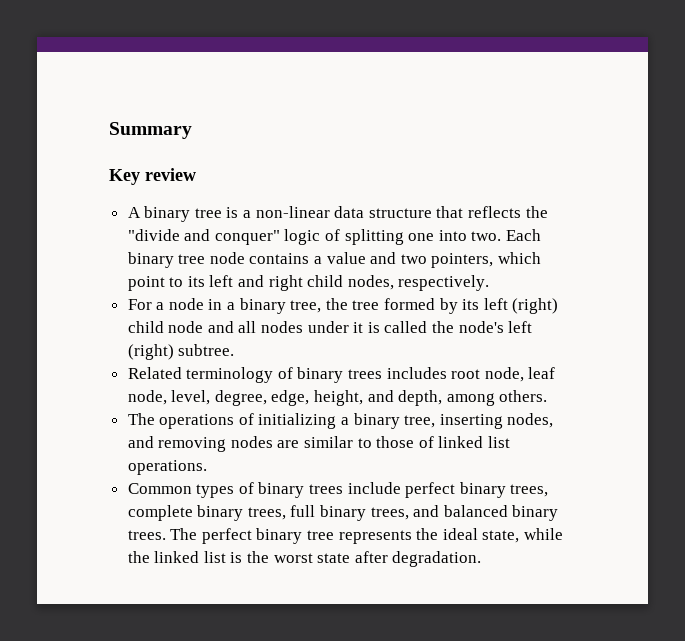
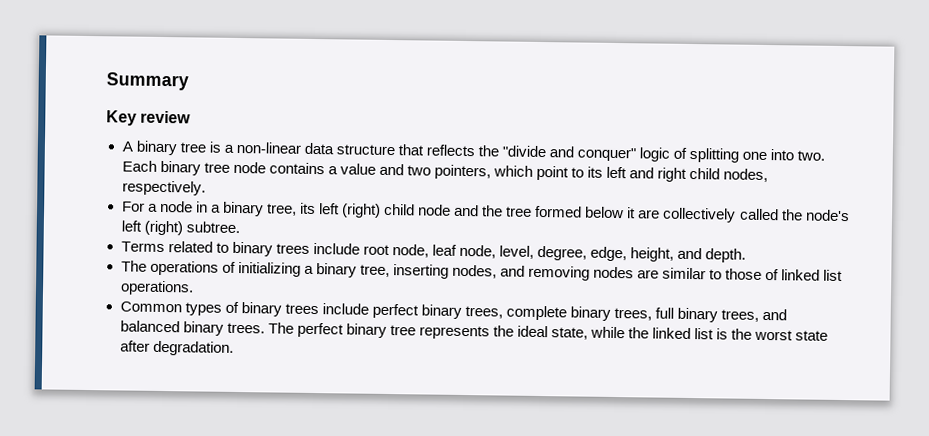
- For a node in a binary tree, the tree formed by its left (right) child node and all nodes under it is called the node's left (right) subtree.
+ For a node in a binary tree, its left (right) child node and the tree formed below it are collectively called the node's left (right) subtree.
- Related terminology of binary trees includes root node, leaf node, level, degree, edge, height, and depth, among others.
+ Terms related to binary trees include root node, leaf node, level, degree, edge, height, and depth.

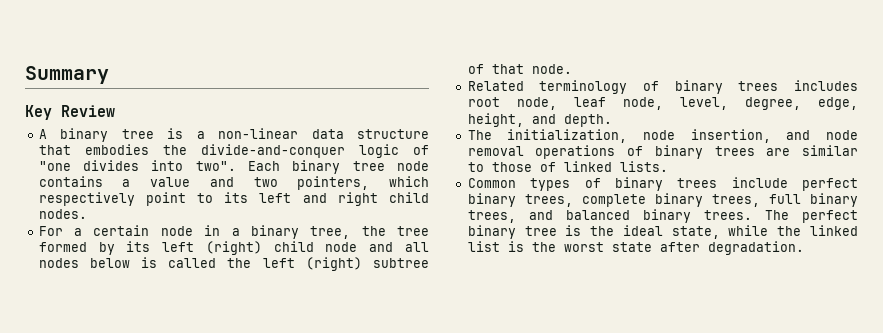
- Key review
+ Key Review
- A binary tree is a non-linear data structure that reflects the "divide and conquer" logic of splitting one into two.
+ A binary tree is a non-linear data structure that embodies the divide-and-conquer logic of "one divides into two".
- Each binary tree node contains a value and two pointers, which point to its left and right child nodes, respectively.
+ Each binary tree node contains a value and two pointers, which respectively point to its left and right child nodes.
- For a node in a binary tree, its left (right) child node and the tree formed below it are collectively called the node's left (right) subtree.
- Terms related to binary trees include root node, leaf node, level, degree, edge, height, and depth.
+ For a certain node in a binary tree, the tree formed by its left (right) child node and all nodes below is called the left (right) subtree of that node.
+ Related terminology of binary trees includes root node, leaf node, level, degree, edge, height, and depth.
- The operations of initializing a binary tree, inserting nodes, and removing nodes are similar to those of linked list operations.
+ The initialization, node insertion, and node removal operations of binary trees are similar to those of linked lists.
- The perfect binary tree represents the ideal state, while the linked list is the worst state after degradation.
+ The perfect binary tree is the ideal state, while the linked list is the worst state after degradation.

